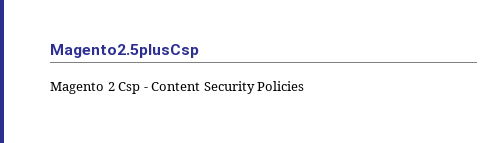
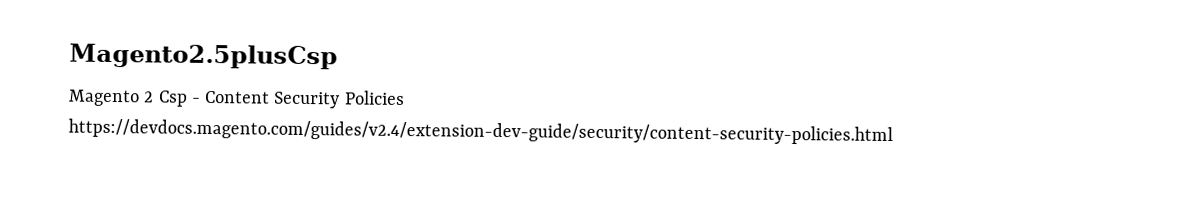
- Magento 2 Csp - Content Security Policies
+ Magento 2 Csp - Content Security Policies https://devdocs.magento.com/guides/v2.4/extension-dev-guide/security/content-security-policies.html

